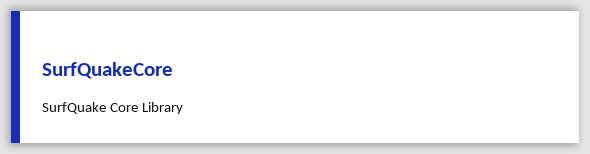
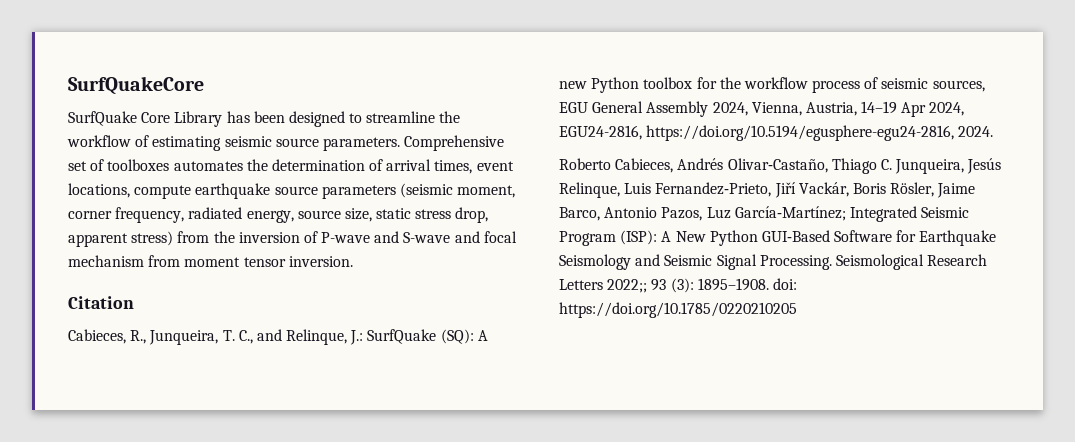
- SurfQuake Core Library
+ SurfQuake Core Library has been designed to streamline the workflow of estimating seismic source parameters. Comprehensive set of toolboxes automates the determination of arrival times, event locations, compute earthquake source parameters (seismic moment, corner frequency, radiated energy, source size, static stress drop, apparent stress) from the inversion of P-wave and S-wave and focal mechanism from moment tensor inversion.
+ Citation
+ Cabieces, R., Junqueira, T. C., and Relinque, J.: SurfQuake (SQ): A new Python toolbox for the workflow process of seismic sources, EGU General Assembly 2024, Vienna, Austria, 14–19 Apr 2024, EGU24-2816, https://doi.org/10.5194/egusphere-egu24-2816, 2024.
+ Roberto Cabieces, Andrés Olivar‐Castaño, Thiago C. Junqueira, Jesús Relinque, Luis Fernandez‐Prieto, Jiří Vackár, Boris Rösler, Jaime Barco, Antonio Pazos, Luz García‐Martínez; Integrated Seismic Program (ISP): A New Python GUI‐Based Software for Earthquake Seismology and Seismic Signal Processing. Seismological Research Letters 2022;; 93 (3): 1895–1908. doi: https://doi.org/10.1785/0220210205

